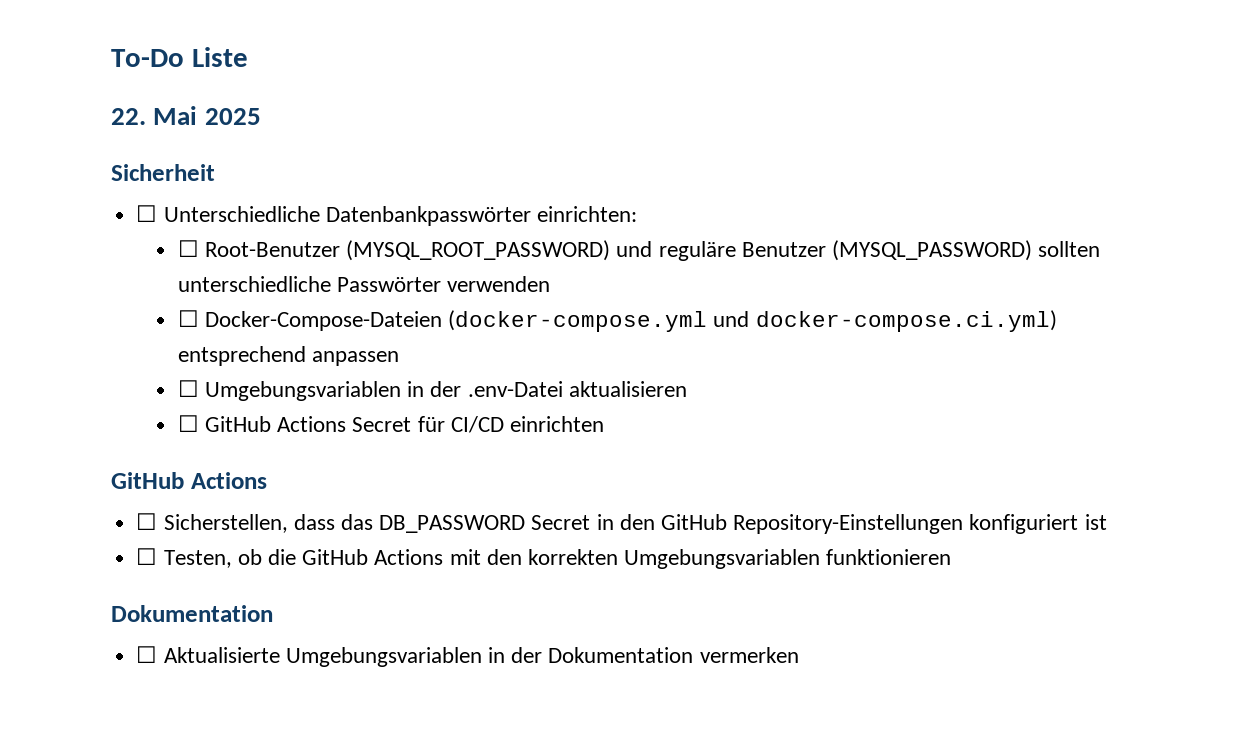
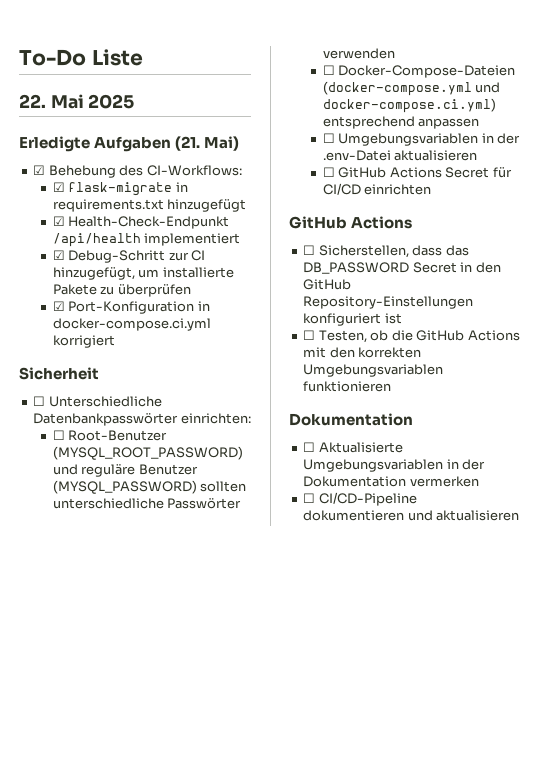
+ Erledigte Aufgaben (21. Mai)
+ ☑ Behebung des CI-Workflows:
+ ☑ flask-migrate in requirements.txt hinzugefügt
+ ☑ Health-Check-Endpunkt /api/health implementiert
+ ☑ Debug-Schritt zur CI hinzugefügt, um installierte Pakete zu überprüfen
+ ☑ Port-Konfiguration in docker-compose.ci.yml korrigiert
+ ☐ CI/CD-Pipeline dokumentieren und aktualisieren

